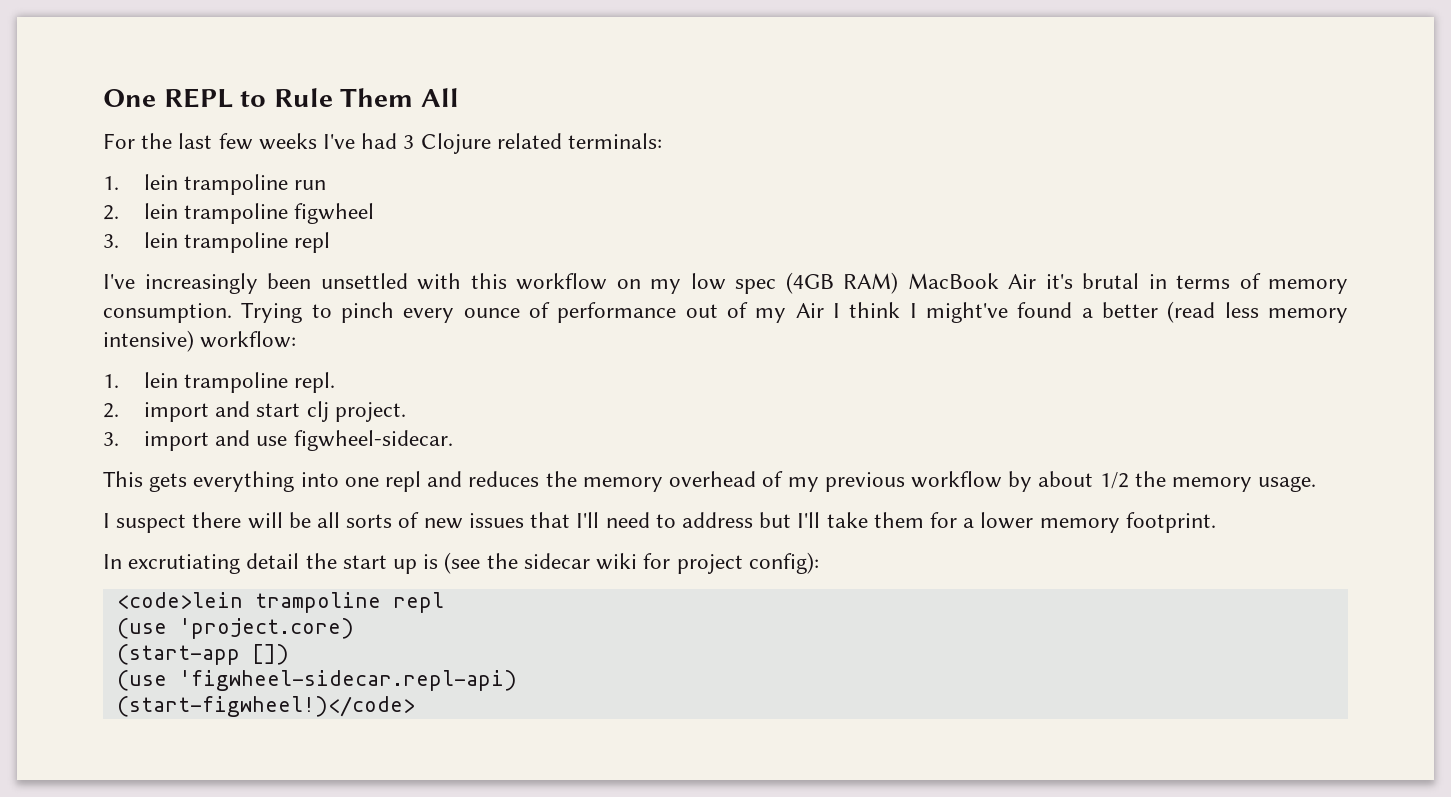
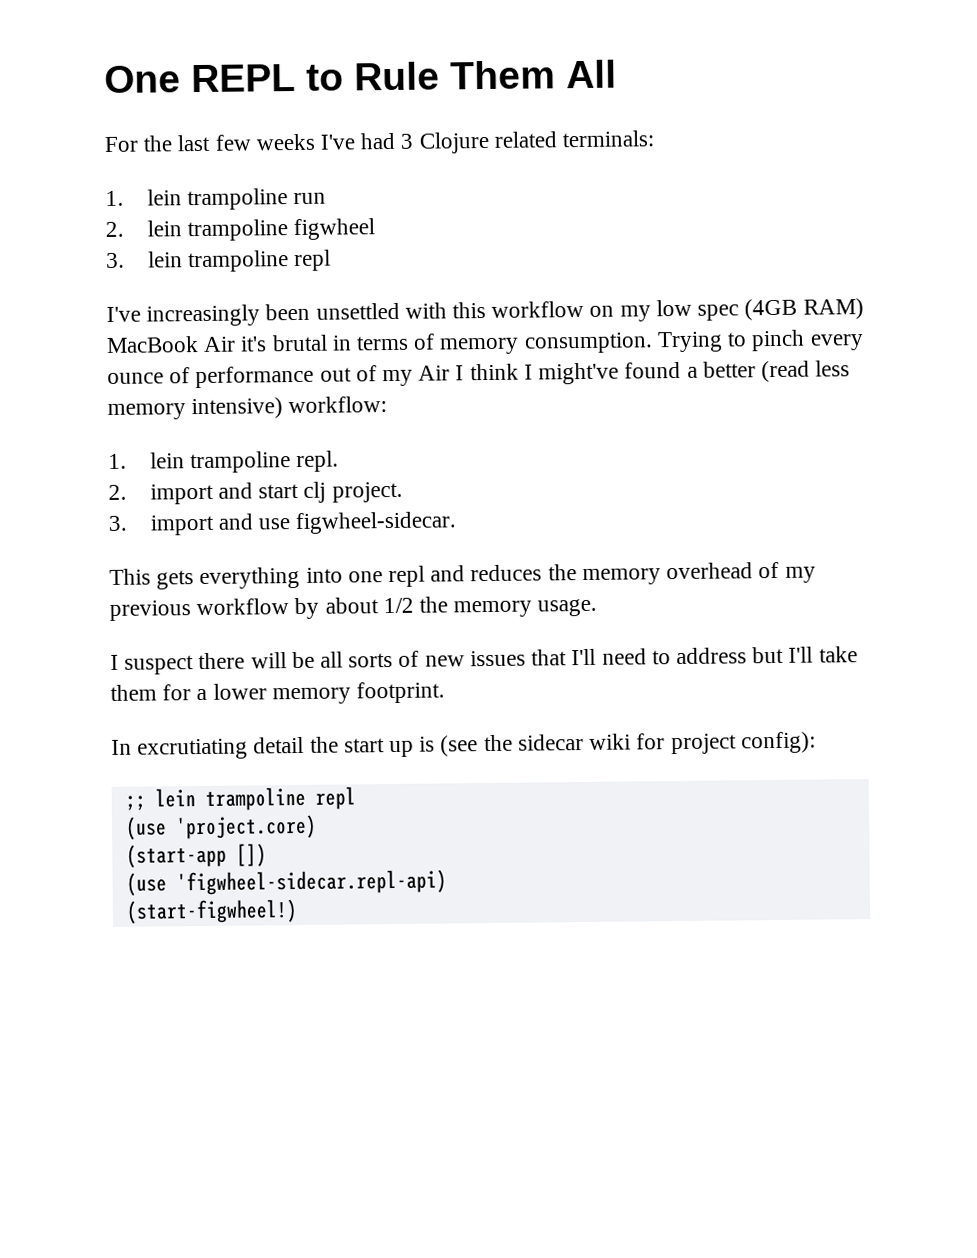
- <code>lein trampoline repl
+ ;; lein trampoline repl
- (start-figwheel!)</code>
+ (start-figwheel!)

